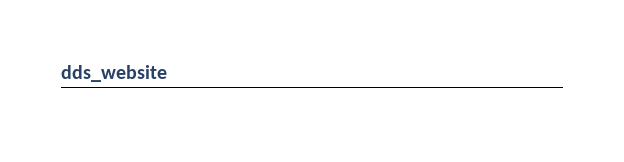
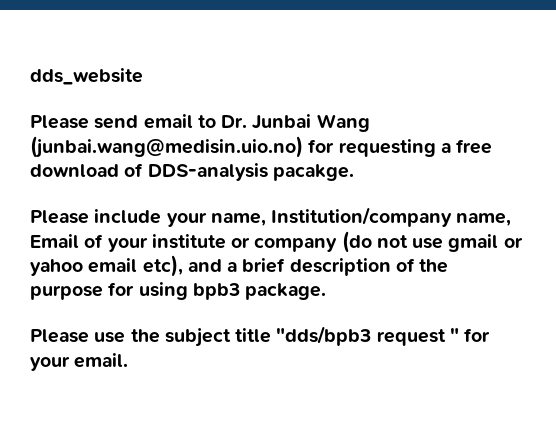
+ Please send email to Dr. Junbai Wang (junbai.wang@medisin.uio.no) for requesting a free download of DDS-analysis pacakge.
+ Please include your name, Institution/company name, Email of your institute or company (do not use gmail or yahoo email etc), and a brief description of the purpose for using bpb3 package.
+ Please use the subject title "dds/bpb3 request " for your email.

